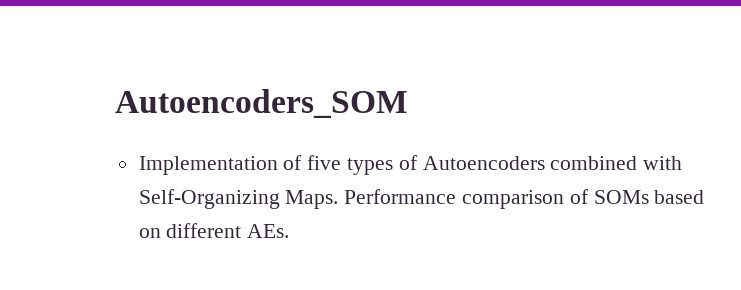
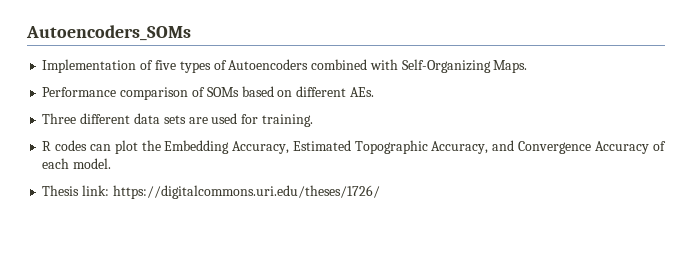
- Autoencoders_SOM
+ Autoencoders_SOMs
- Implementation of five types of Autoencoders combined with Self-Organizing Maps. Performance comparison of SOMs based on different AEs.
+ Implementation of five types of Autoencoders combined with Self-Organizing Maps.
+ Performance comparison of SOMs based on different AEs.
+ Three different data sets are used for training.
+ R codes can plot the Embedding Accuracy, Estimated Topographic Accuracy, and Convergence Accuracy of each model.
+ Thesis link: https://digitalcommons.uri.edu/theses/1726/

